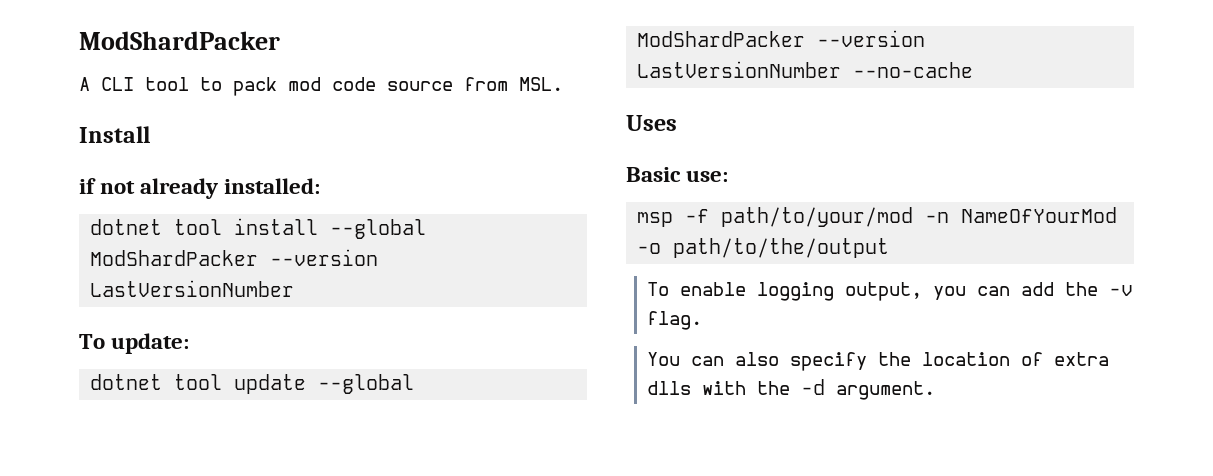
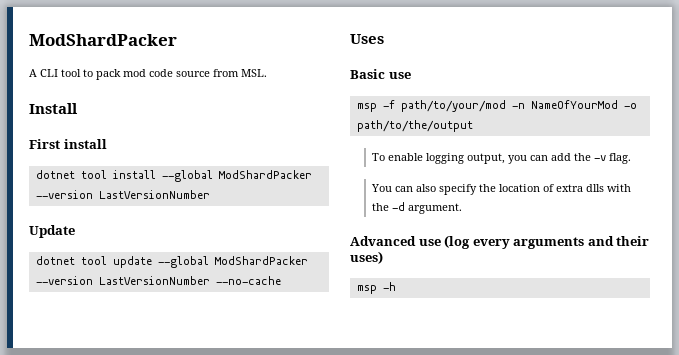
- if not already installed:
+ First install
- To update:
+ Update
- Basic use:
+ Basic use
+ Advanced use (log every arguments and their uses)
+ msp -h

